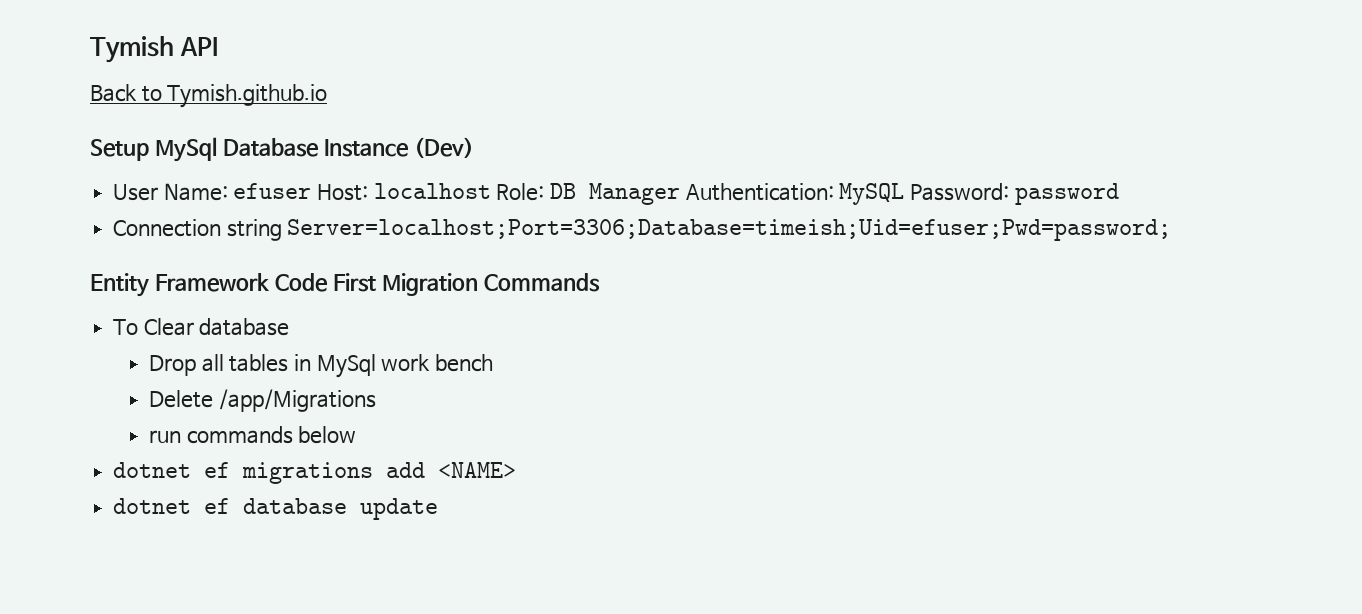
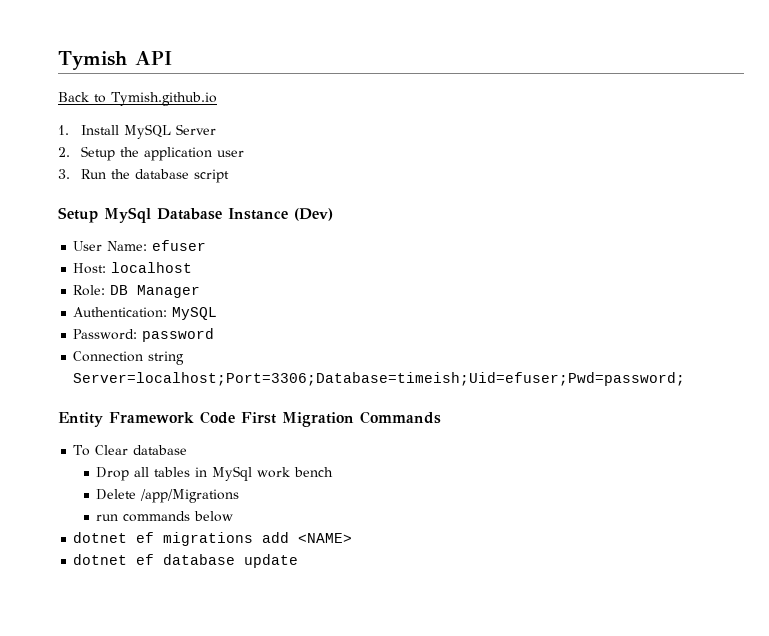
+ 1. Install MySQL Server
+ 2. Setup the application user
+ 3. Run the database script
- User Name: efuser Host: localhost Role: DB Manager Authentication: MySQL Password: password
+ User Name: efuser
+ Host: localhost
+ Role: DB Manager
+ Authentication: MySQL
+ Password: password

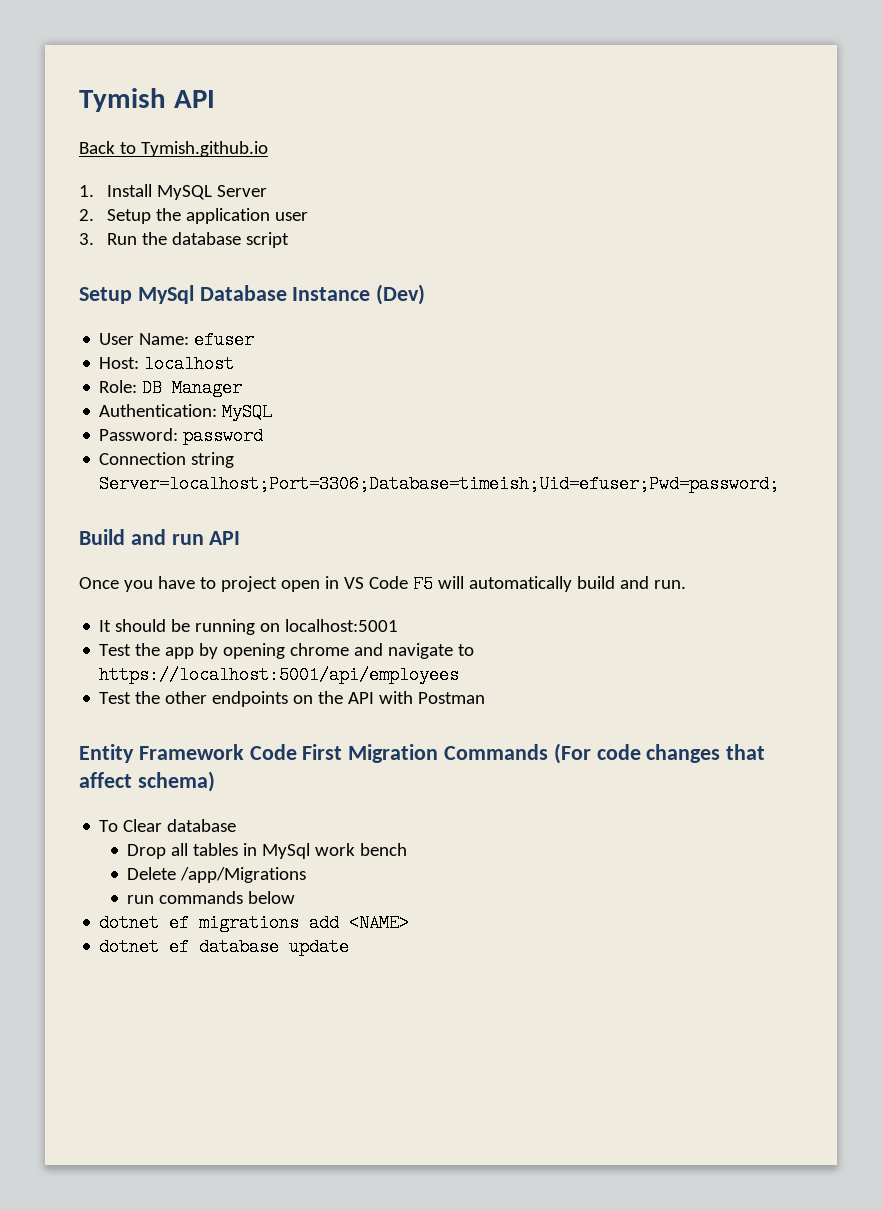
+ Build and run API
+ Once you have to project open in VS Code F5 will automatically build and run.
+ It should be running on localhost:5001
+ Test the app by opening chrome and navigate to https://localhost:5001/api/employees
+ Test the other endpoints on the API with Postman
- Entity Framework Code First Migration Commands
+ Entity Framework Code First Migration Commands (For code changes that affect schema)

